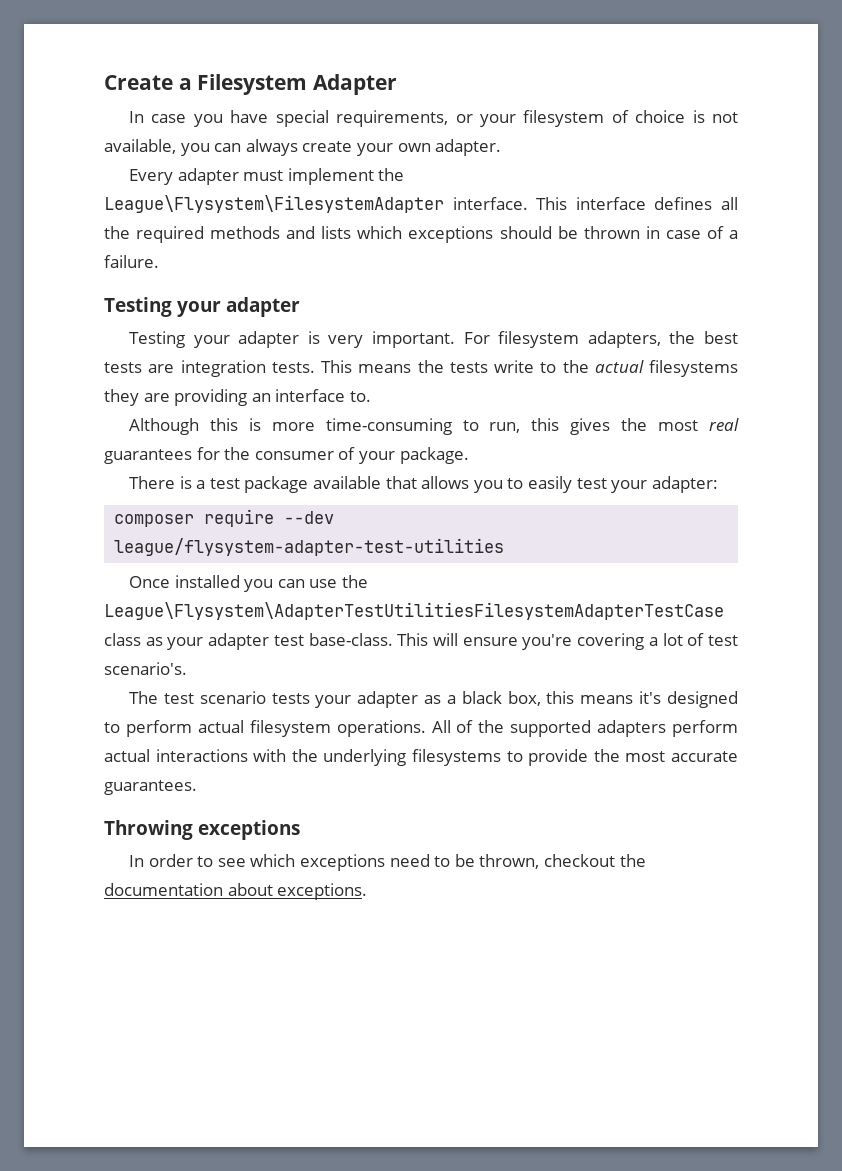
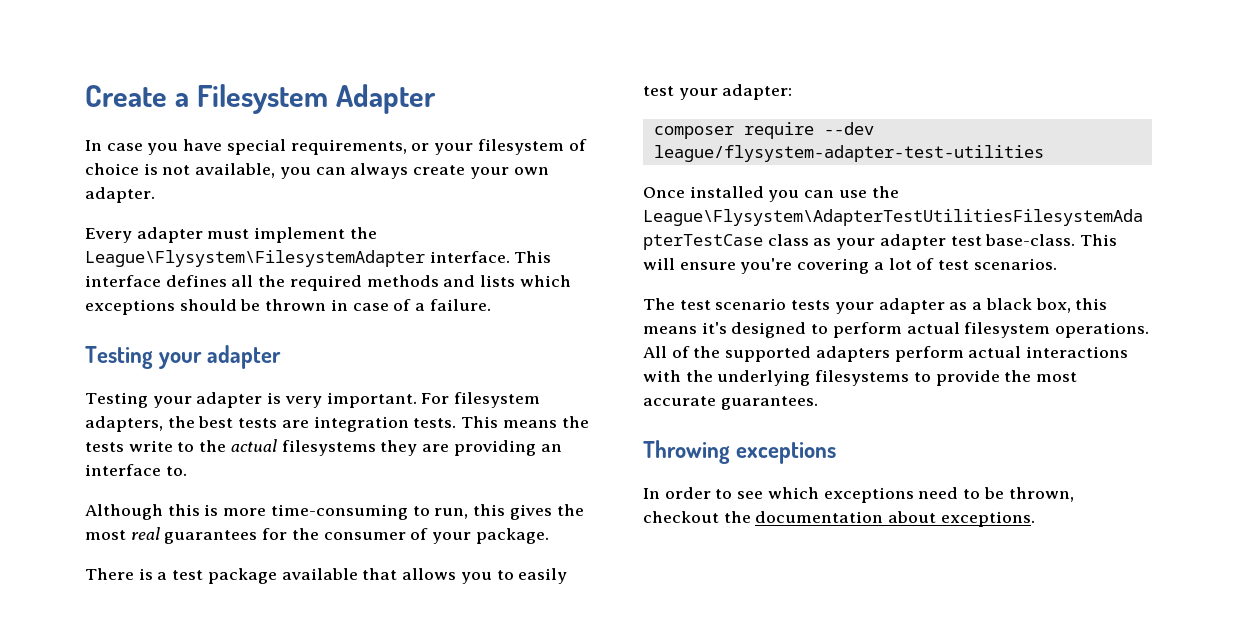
- This will ensure you're covering a lot of test scenario's.
+ This will ensure you're covering a lot of test scenarios.

